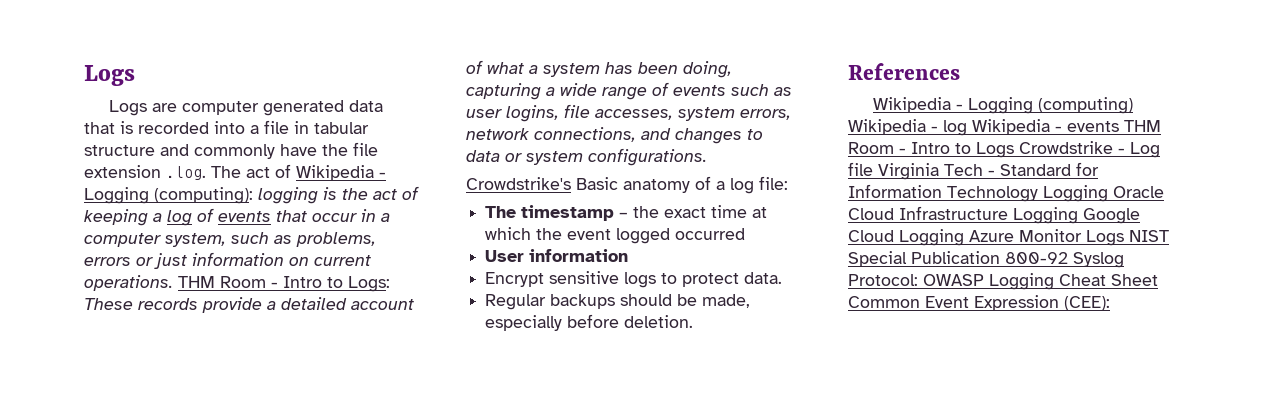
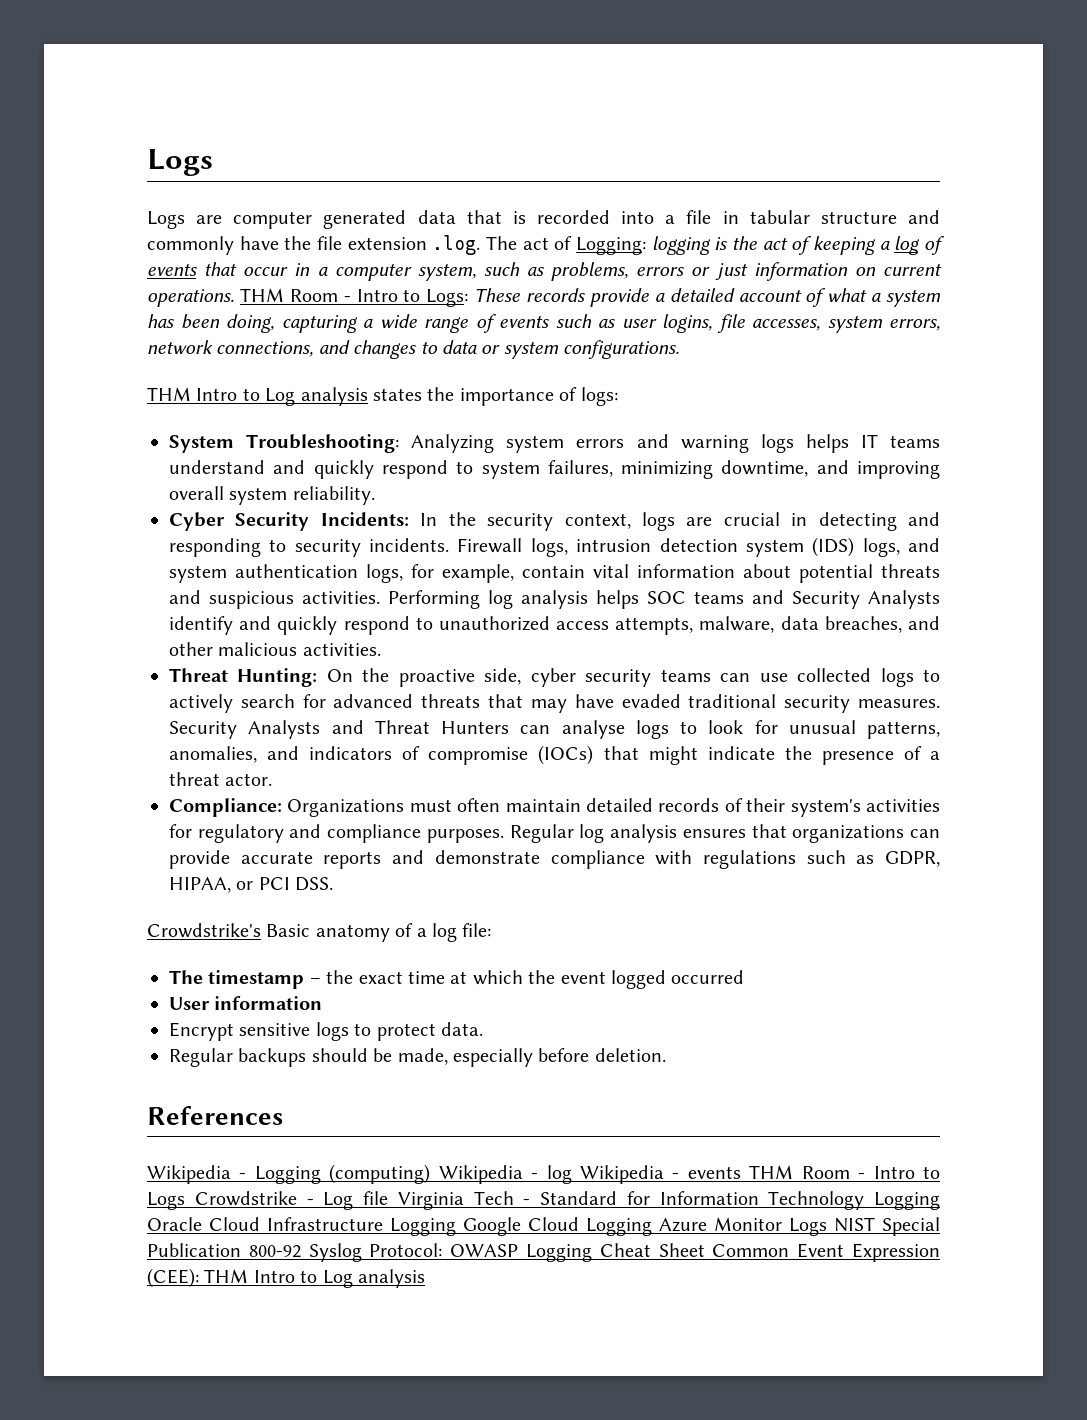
- Logs are computer generated data that is recorded into a file in tabular structure and commonly have the file extension .log. The act of Wikipedia - Logging (computing): logging is the act of keeping a log of events that occur in a computer system, such as problems, errors or just information on current operations.
+ Logs are computer generated data that is recorded into a file in tabular structure and commonly have the file extension .log. The act of Logging: logging is the act of keeping a log of events that occur in a computer system, such as problems, errors or just information on current operations.
+ THM Intro to Log analysis states the importance of logs:
+ System Troubleshooting: Analyzing system errors and warning logs helps IT teams understand and quickly respond to system failures, minimizing downtime, and improving overall system reliability.
+ Cyber Security Incidents: In the security context, logs are crucial in detecting and responding to security incidents. Firewall logs, intrusion detection system (IDS) logs, and system authentication logs, for example, contain vital information about potential threats and suspicious activities. Performing log analysis helps SOC teams and Security Analysts identify and quickly respond to unauthorized access attempts, malware, data breaches, and other malicious activities.
+ Threat Hunting: On the proactive side, cyber security teams can use collected logs to actively search for advanced threats that may have evaded traditional security measures. Security Analysts and Threat Hunters can analyse logs to look for unusual patterns, anomalies, and indicators of compromise (IOCs) that might indicate the presence of a threat actor.
+ Compliance: Organizations must often maintain detailed records of their system's activities for regulatory and compliance purposes. Regular log analysis ensures that organizations can provide accurate reports and demonstrate compliance with regulations such as GDPR, HIPAA, or PCI DSS.
- Wikipedia - Logging (computing) Wikipedia - log Wikipedia - events THM Room - Intro to Logs Crowdstrike - Log file Virginia Tech - Standard for Information Technology Logging Oracle Cloud Infrastructure Logging Google Cloud Logging Azure Monitor Logs NIST Special Publication 800-92 Syslog Protocol: OWASP Logging Cheat Sheet Common Event Expression (CEE):
+ Wikipedia - Logging (computing) Wikipedia - log Wikipedia - events THM Room - Intro to Logs Crowdstrike - Log file Virginia Tech - Standard for Information Technology Logging Oracle Cloud Infrastructure Logging Google Cloud Logging Azure Monitor Logs NIST Special Publication 800-92 Syslog Protocol: OWASP Logging Cheat Sheet Common Event Expression (CEE): THM Intro to Log analysis

